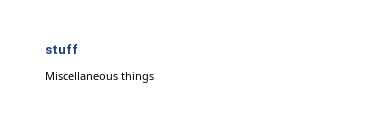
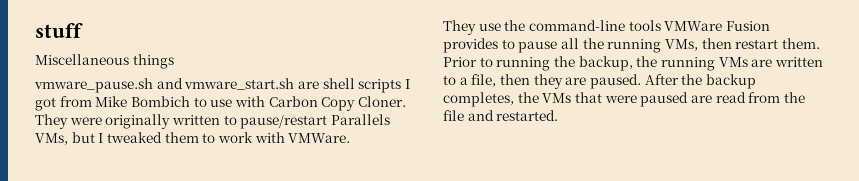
+ vmware_pause.sh and vmware_start.sh are shell scripts I got from Mike Bombich to use with Carbon Copy Cloner. They were originally written to pause/restart Parallels VMs, but I tweaked them to work with VMWare.
+ They use the command-line tools VMWare Fusion provides to pause all the running VMs, then restart them. Prior to running the backup, the running VMs are written to a file, then they are paused. After the backup completes, the VMs that were paused are read from the file and restarted.

